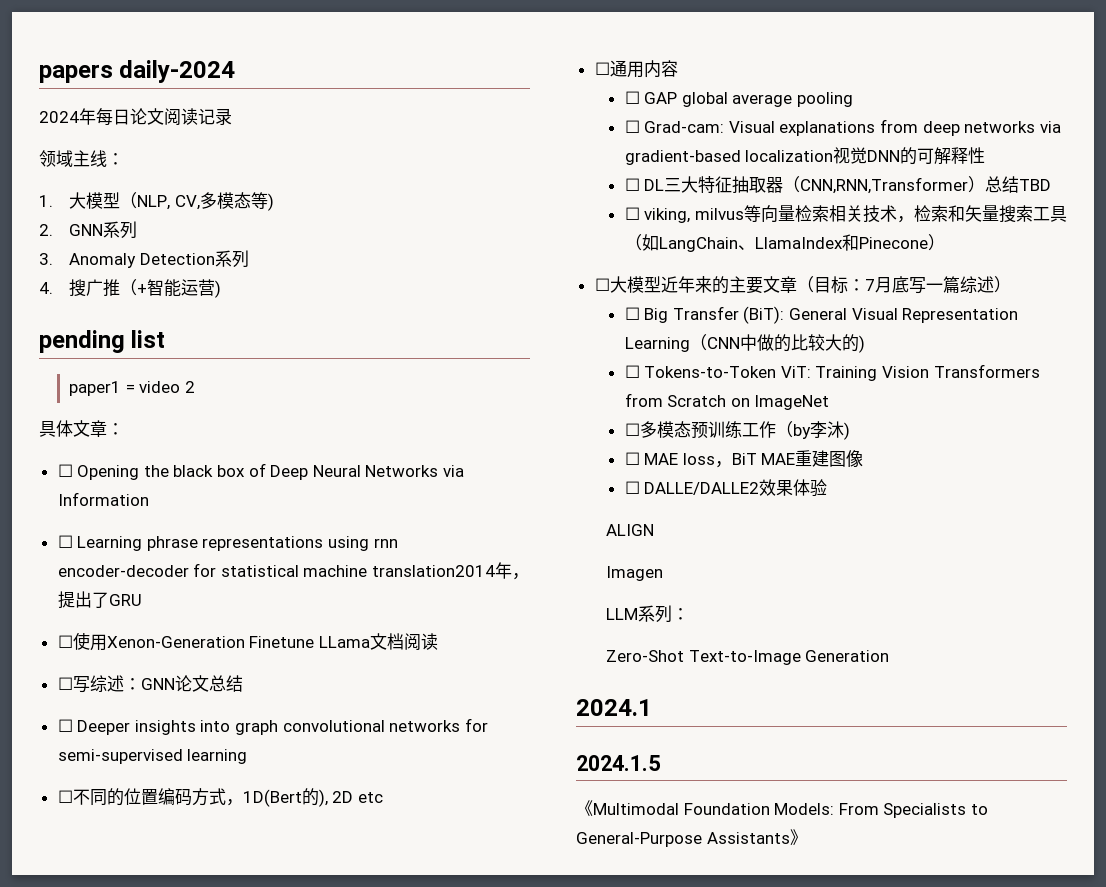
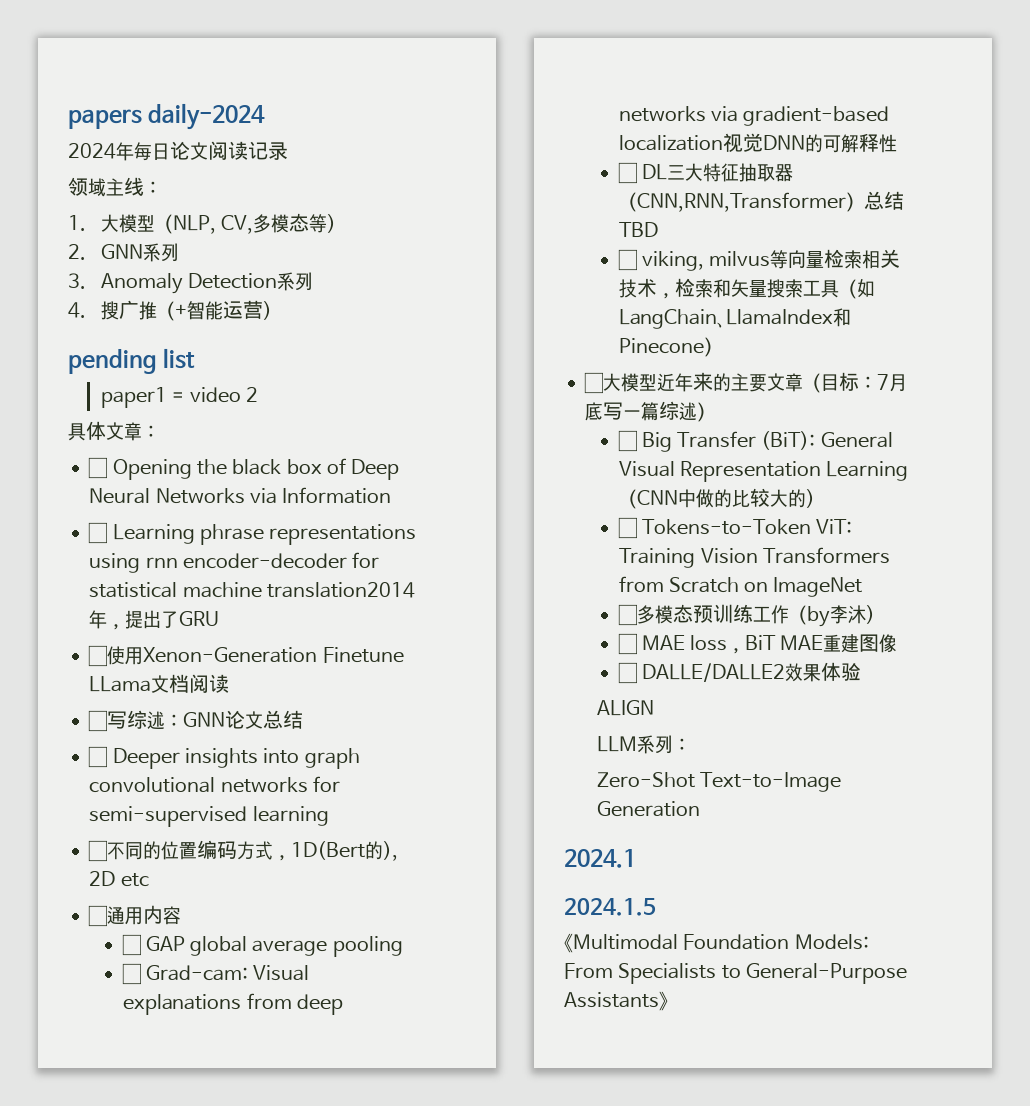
- Imagen

